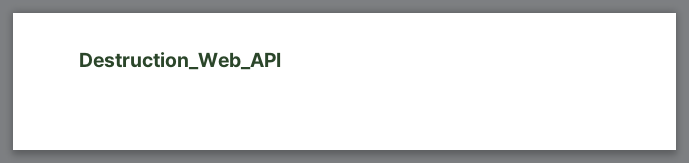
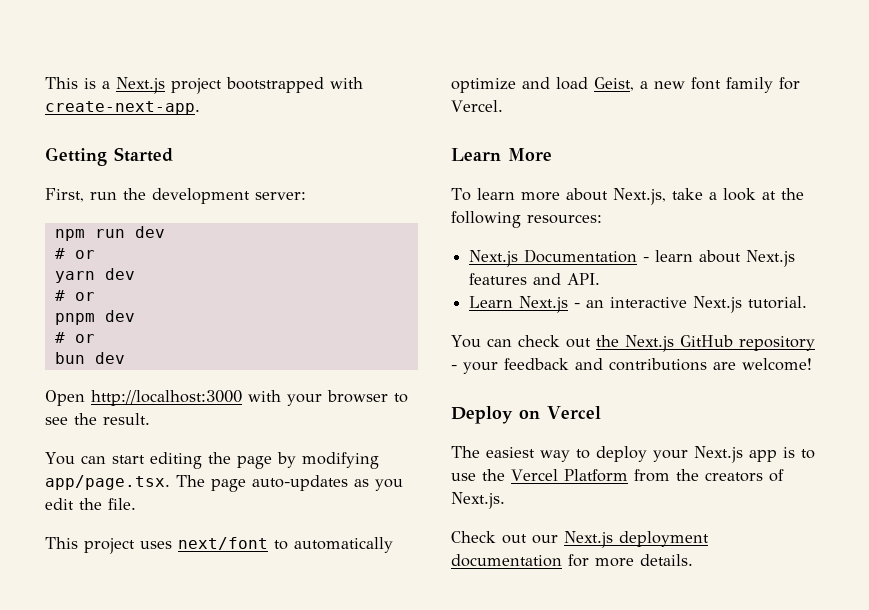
- Destruction_Web_API
+ This is a Next.js project bootstrapped with create-next-app.
+ Getting Started
+ First, run the development server:
+ npm run dev
+ # or
+ yarn dev
+ # or
+ pnpm dev
+ # or
+ bun dev
+ Open http://localhost:3000 with your browser to see the result.
+ You can start editing the page by modifying app/page.tsx. The page auto-updates as you edit the file.
+ This project uses next/font to automatically optimize and load Geist, a new font family for Vercel.
+ Learn More
+ To learn more about Next.js, take a look at the following resources:
+ Next.js Documentation - learn about Next.js features and API.
+ Learn Next.js - an interactive Next.js tutorial.
+ You can check out the Next.js GitHub repository - your feedback and contributions are welcome!
+ Deploy on Vercel
+ The easiest way to deploy your Next.js app is to use the Vercel Platform from the creators of Next.js.
+ Check out our Next.js deployment documentation for more details.

